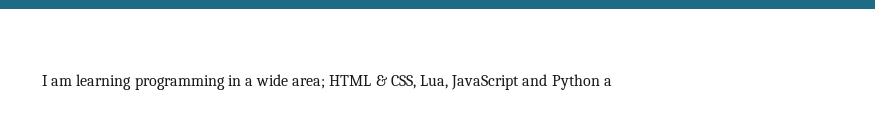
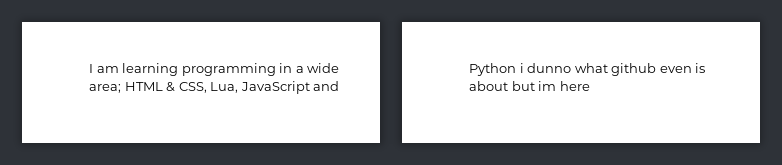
- I am learning programming in a wide area; HTML & CSS, Lua, JavaScript and Python a
+ I am learning programming in a wide area; HTML & CSS, Lua, JavaScript and Python i dunno what github even is about but im here

